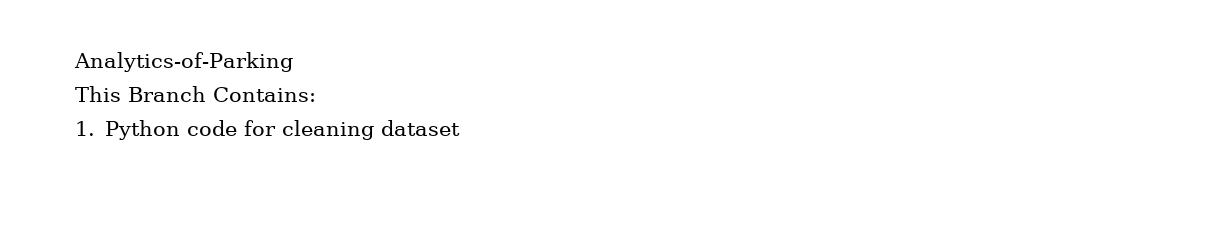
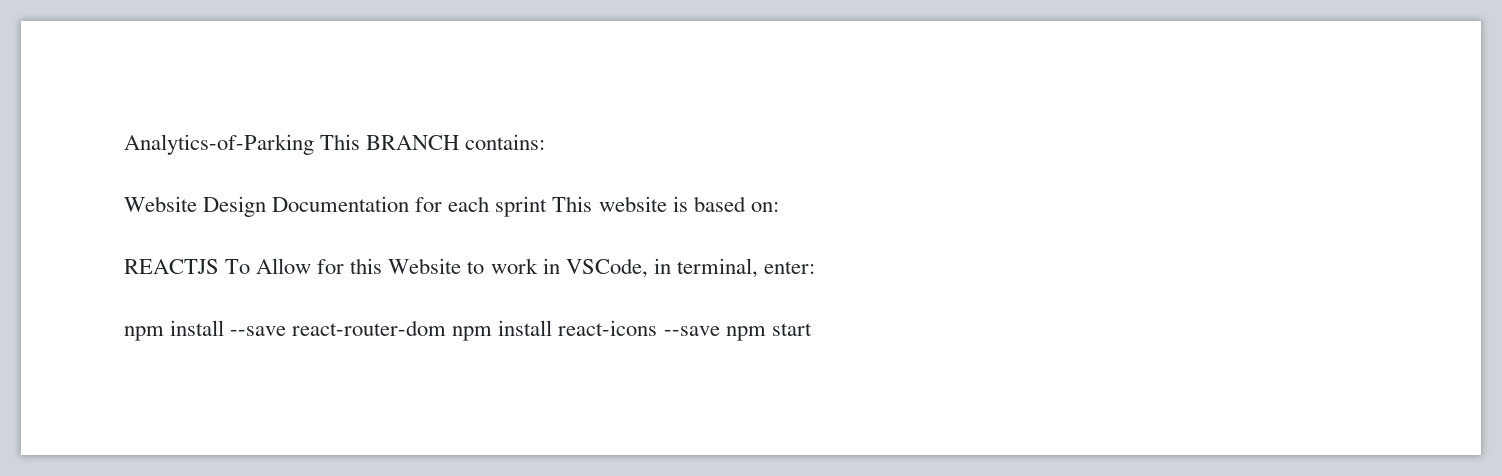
- Analytics-of-Parking
- This Branch Contains:
- 1. Python code for cleaning dataset
+ Analytics-of-Parking This BRANCH contains:
+ Website Design Documentation for each sprint This website is based on:
+ REACTJS To Allow for this Website to work in VSCode, in terminal, enter:
+ npm install --save react-router-dom npm install react-icons --save npm start

